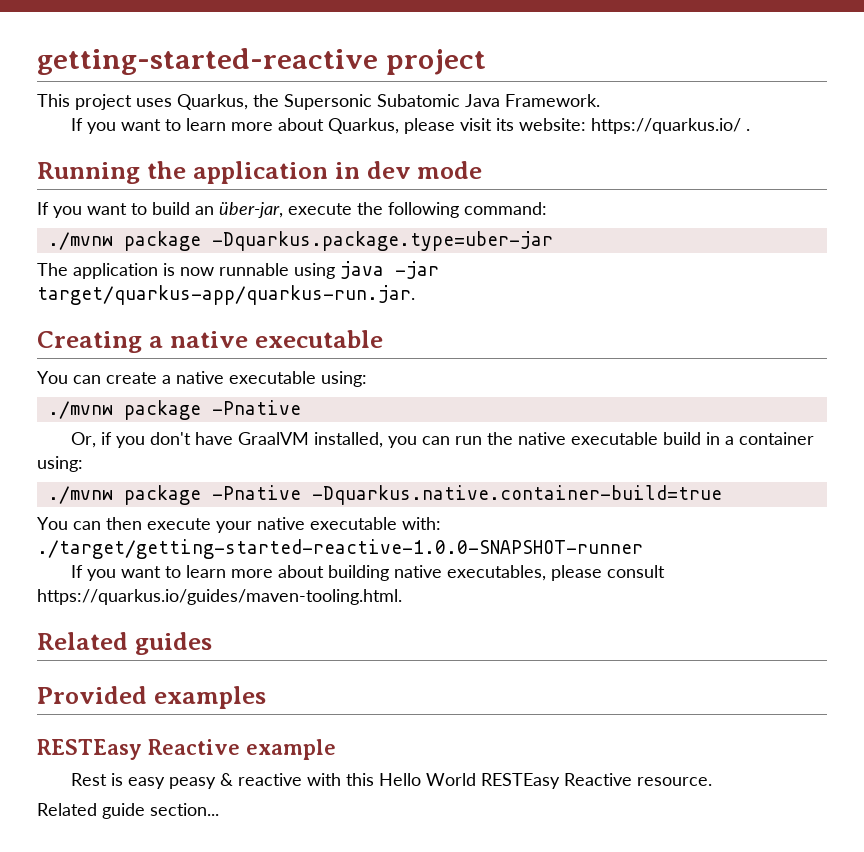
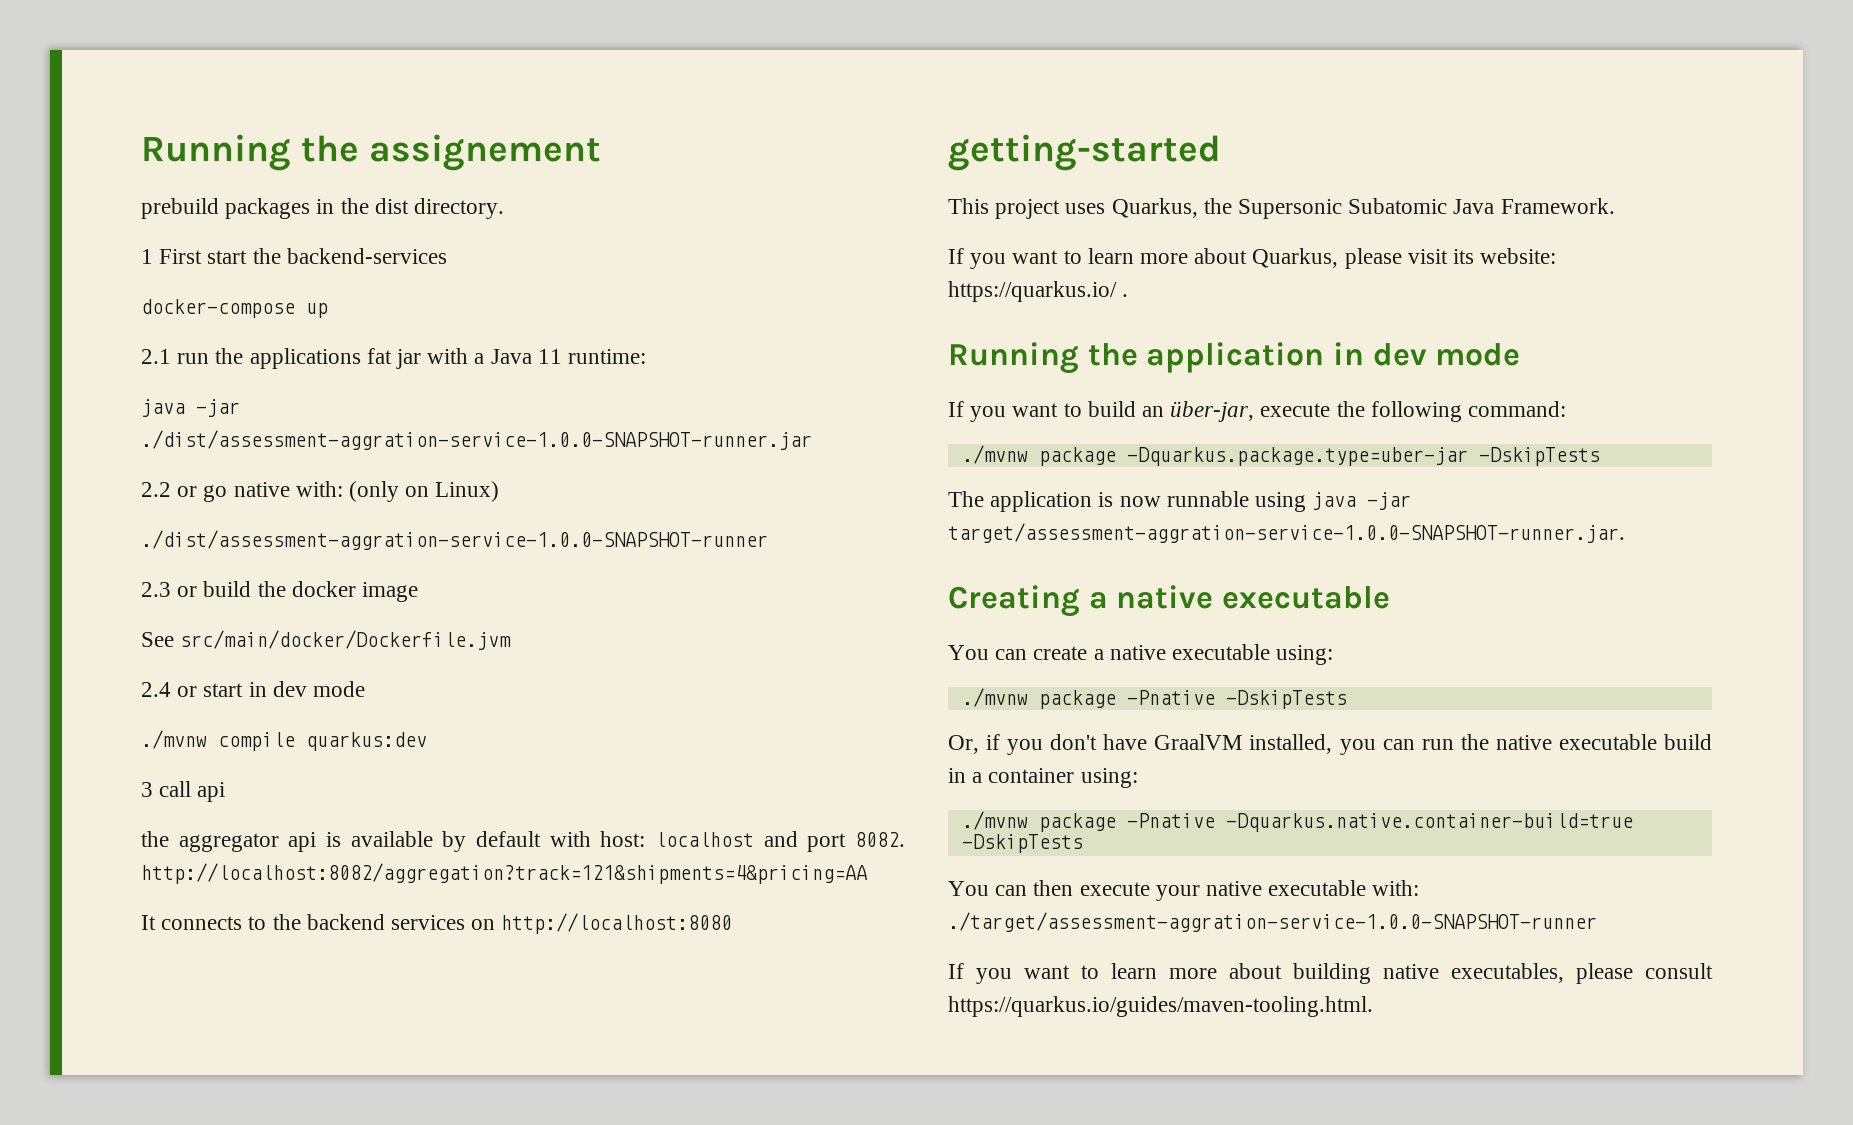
- getting-started-reactive project
+ Running the assignement
+ prebuild packages in the dist directory.
+ 1 First start the backend-services
+ docker-compose up
+ 2.1 run the applications fat jar with a Java 11 runtime:
+ java -jar ./dist/assessment-aggration-service-1.0.0-SNAPSHOT-runner.jar
+ 2.2 or go native with: (only on Linux)
+ ./dist/assessment-aggration-service-1.0.0-SNAPSHOT-runner
+ 2.3 or build the docker image
+ See src/main/docker/Dockerfile.jvm
+ 2.4 or start in dev mode
+ ./mvnw compile quarkus:dev
+ 3 call api
+ the aggregator api is available by default with host: localhost and port 8082. http://localhost:8082/aggregation?track=121&shipments=4&pricing=AA
+ It connects to the backend services on http://localhost:8080
+ getting-started
- ./mvnw package -Dquarkus.package.type=uber-jar
+ ./mvnw package -Dquarkus.package.type=uber-jar -DskipTests
- The application is now runnable using java -jar target/quarkus-app/quarkus-run.jar.
+ The application is now runnable using java -jar target/assessment-aggration-service-1.0.0-SNAPSHOT-runner.jar.
  You can create a native executable using:
- ./mvnw package -Pnative
+ ./mvnw package -Pnative -DskipTests
- ./mvnw package -Pnative -Dquarkus.native.container-build=true
+ ./mvnw package -Pnative -Dquarkus.native.container-build=true -DskipTests
- You can then execute your native executable with: ./target/getting-started-reactive-1.0.0-SNAPSHOT-runner
+ You can then execute your native executable with: ./target/assessment-aggration-service-1.0.0-SNAPSHOT-runner
- Related guides
- Provided examples
- RESTEasy Reactive example
- Rest is easy peasy & reactive with this Hello World RESTEasy Reactive resource.
- Related guide section...

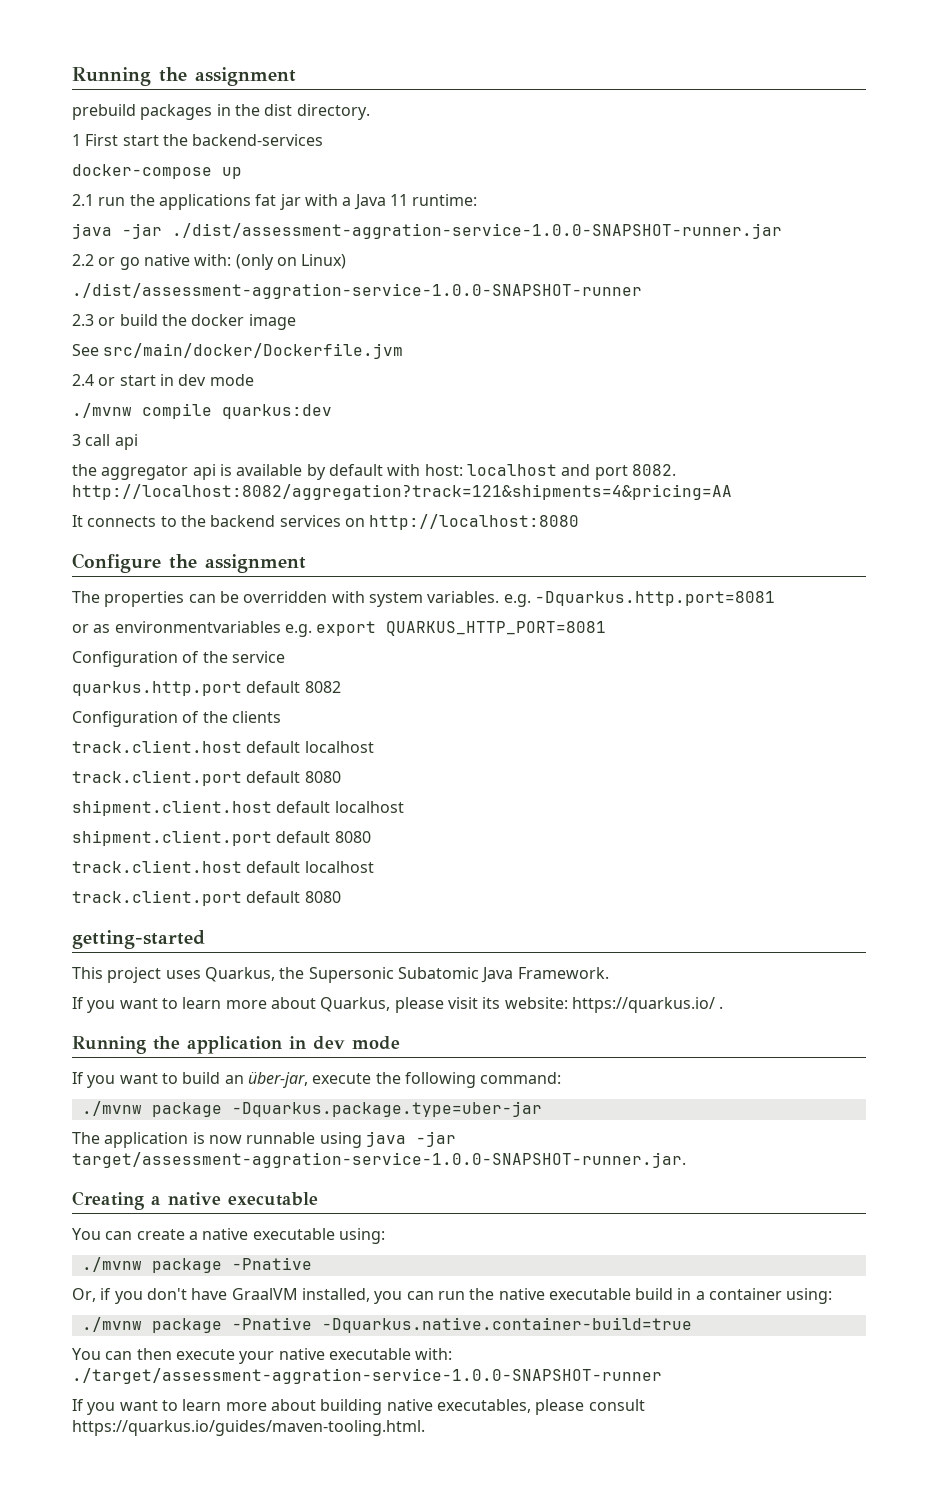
- Running the assignement
+ Running the assignment
+ Configure the assignment
+ The properties can be overridden with system variables. e.g. -Dquarkus.http.port=8081
+ or as environmentvariables e.g. export QUARKUS_HTTP_PORT=8081
+ Configuration of the service
+ quarkus.http.port default 8082
+ Configuration of the clients
+ track.client.host default localhost
+ track.client.port default 8080
+ shipment.client.host default localhost
+ shipment.client.port default 8080
+ track.client.host default localhost
+ track.client.port default 8080
- ./mvnw package -Dquarkus.package.type=uber-jar -DskipTests
+ ./mvnw package -Dquarkus.package.type=uber-jar
  You can create a native executable using:
- ./mvnw package -Pnative -DskipTests
+ ./mvnw package -Pnative
- ./mvnw package -Pnative -Dquarkus.native.container-build=true -DskipTests
+ ./mvnw package -Pnative -Dquarkus.native.container-build=true

